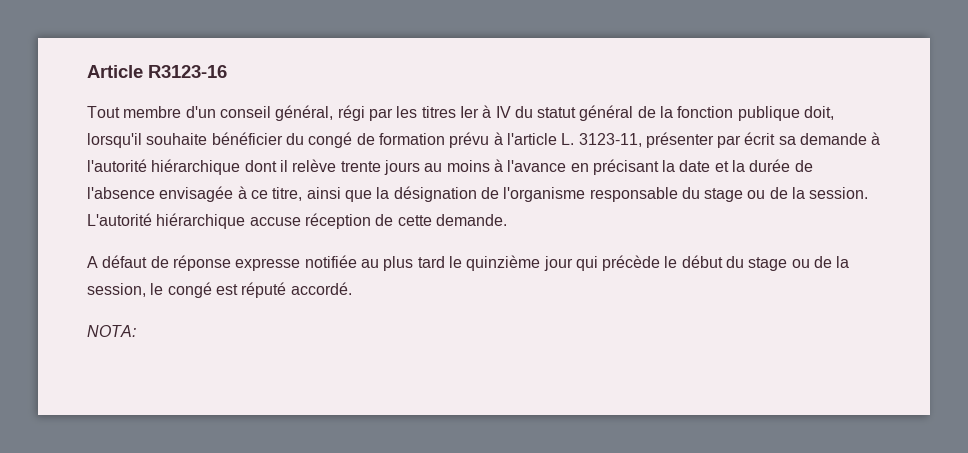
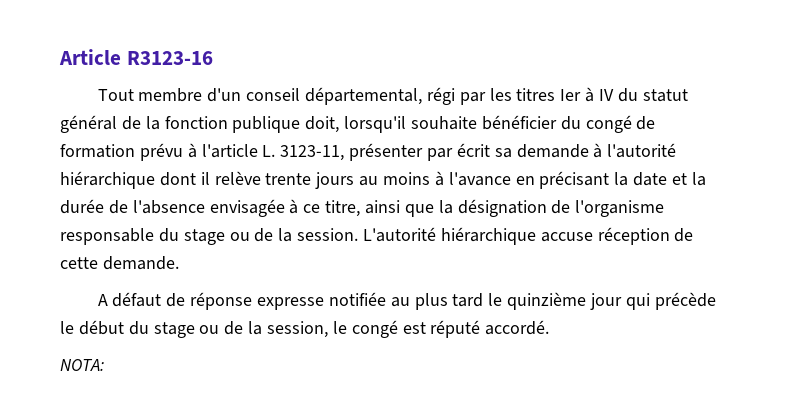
- Tout membre d'un conseil général, régi par les titres Ier à IV du statut général de la fonction publique doit, lorsqu'il souhaite bénéficier du congé de formation prévu à l'article L. 3123-11, présenter par écrit sa demande à l'autorité hiérarchique dont il relève trente jours au moins à l'avance en précisant la date et la durée de l'absence envisagée à ce titre, ainsi que la désignation de l'organisme responsable du stage ou de la session.
+ Tout membre d'un conseil départemental, régi par les titres Ier à IV du statut général de la fonction publique doit, lorsqu'il souhaite bénéficier du congé de formation prévu à l'article L. 3123-11, présenter par écrit sa demande à l'autorité hiérarchique dont il relève trente jours au moins à l'avance en précisant la date et la durée de l'absence envisagée à ce titre, ainsi que la désignation de l'organisme responsable du stage ou de la session.

